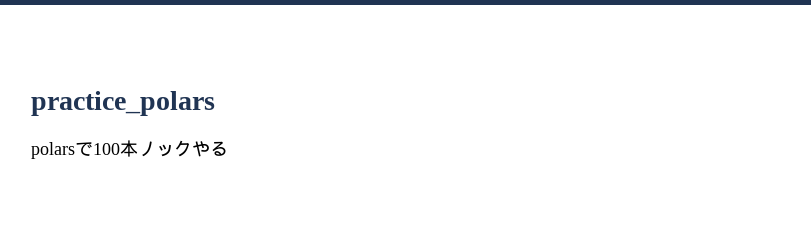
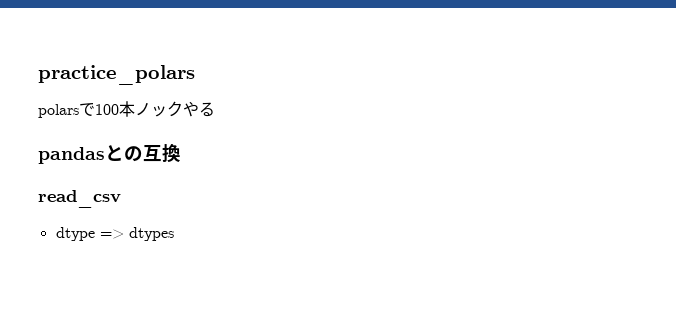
+ pandasとの互換
+ read_csv
+ dtype => dtypes

